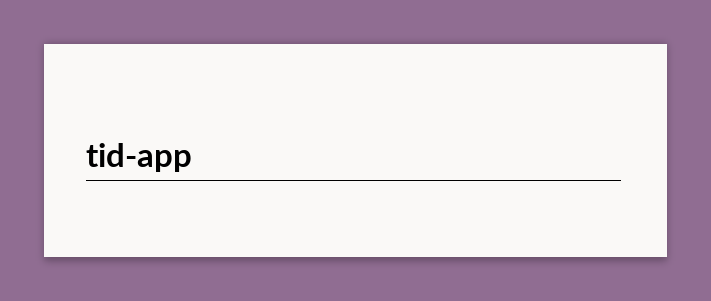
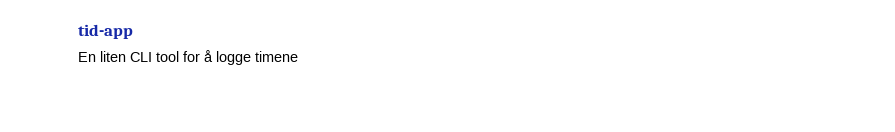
+ En liten CLI tool for å logge timene

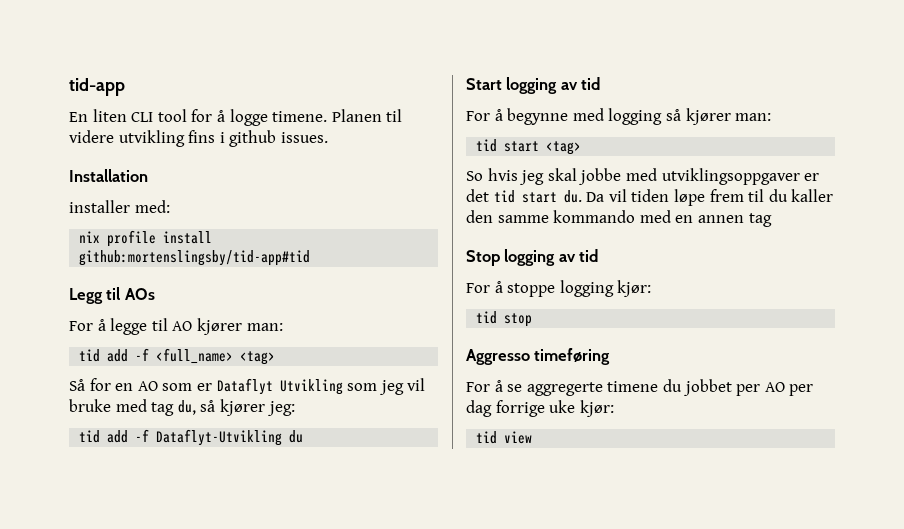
- En liten CLI tool for å logge timene
+ En liten CLI tool for å logge timene. Planen til videre utvikling fins i github issues.
+ Installation
+ installer med:
+ nix profile install github:mortenslingsby/tid-app#tid
+ Legg til AOs
+ For å legge til AO kjører man:
+ tid add -f <full_name> <tag>
+ Så for en AO som er Dataflyt Utvikling som jeg vil bruke med tag du, så kjører jeg:
+ tid add -f Dataflyt-Utvikling du
+ Start logging av tid
+ For å begynne med logging så kjører man:
+ tid start <tag>
+ So hvis jeg skal jobbe med utviklingsoppgaver er det tid start du. Da vil tiden løpe frem til du kaller den samme kommando med en annen tag
+ Stop logging av tid
+ For å stoppe logging kjør:
+ tid stop
+ Aggresso timeføring
+ For å se aggregerte timene du jobbet per AO per dag forrige uke kjør:
+ tid view

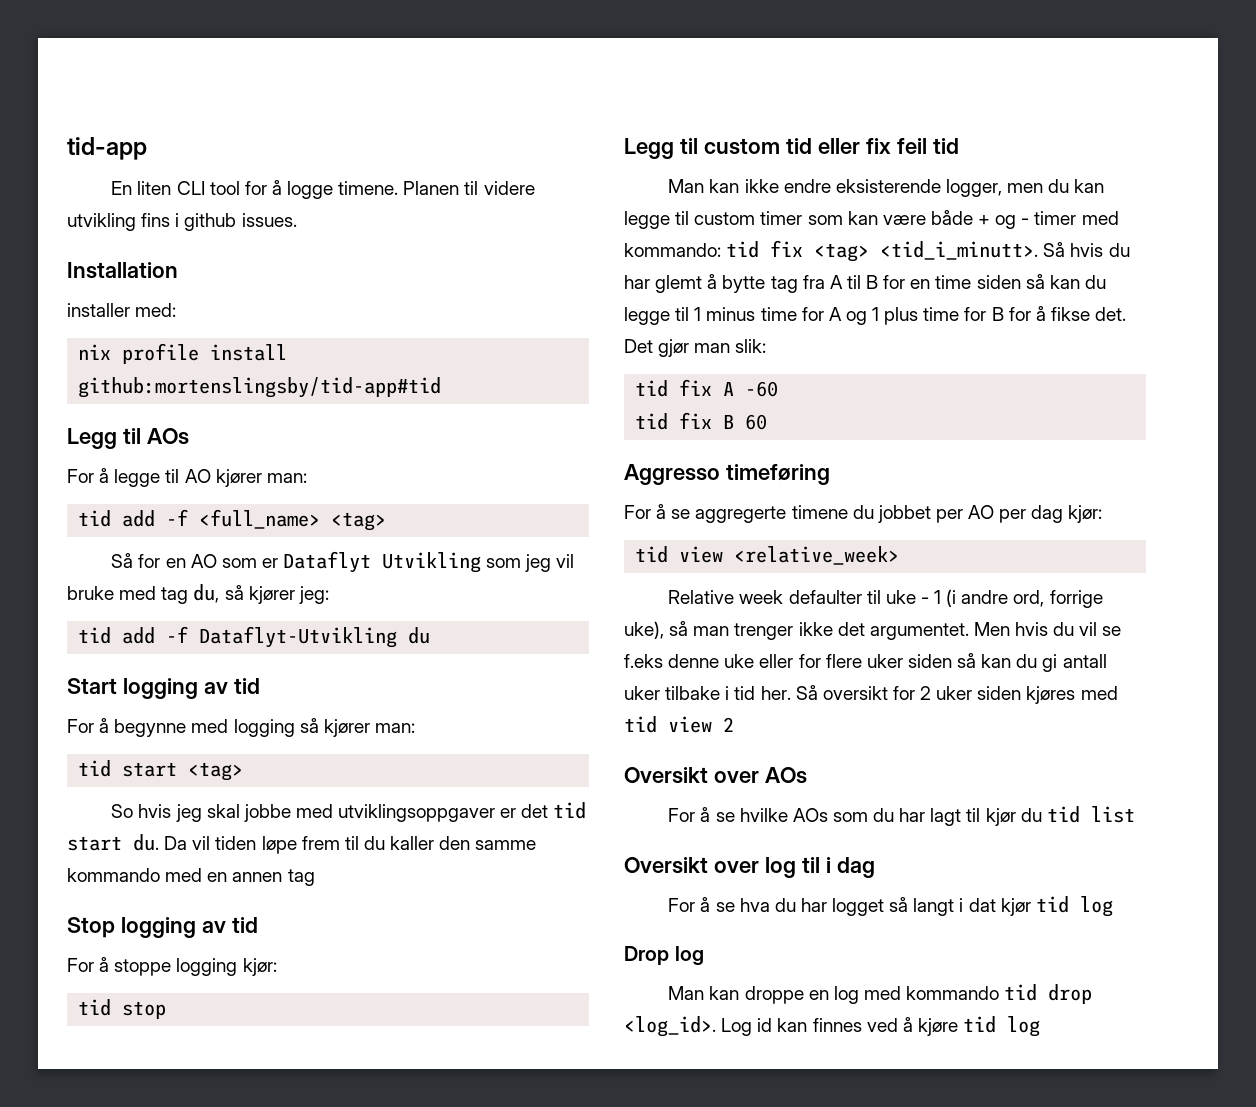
+ Legg til custom tid eller fix feil tid
+ Man kan ikke endre eksisterende logger, men du kan legge til custom timer som kan være både + og - timer med kommando: tid fix <tag> <tid_i_minutt>. Så hvis du har glemt å bytte tag fra A til B for en time siden så kan du legge til 1 minus time for A og 1 plus time for B for å fikse det. Det gjør man slik:
+ tid fix A -60
+ tid fix B 60
- For å se aggregerte timene du jobbet per AO per dag forrige uke kjør:
+ For å se aggregerte timene du jobbet per AO per dag kjør:
- tid view
+ tid view <relative_week>
+ Relative week defaulter til uke - 1 (i andre ord, forrige uke), så man trenger ikke det argumentet. Men hvis du vil se f.eks denne uke eller for flere uker siden så kan du gi antall uker tilbake i tid her. Så oversikt for 2 uker siden kjøres med tid view 2
+ Oversikt over AOs
+ For å se hvilke AOs som du har lagt til kjør du tid list
+ Oversikt over log til i dag
+ For å se hva du har logget så langt i dat kjør tid log
+ Drop log
+ Man kan droppe en log med kommando tid drop <log_id>. Log id kan finnes ved å kjøre tid log

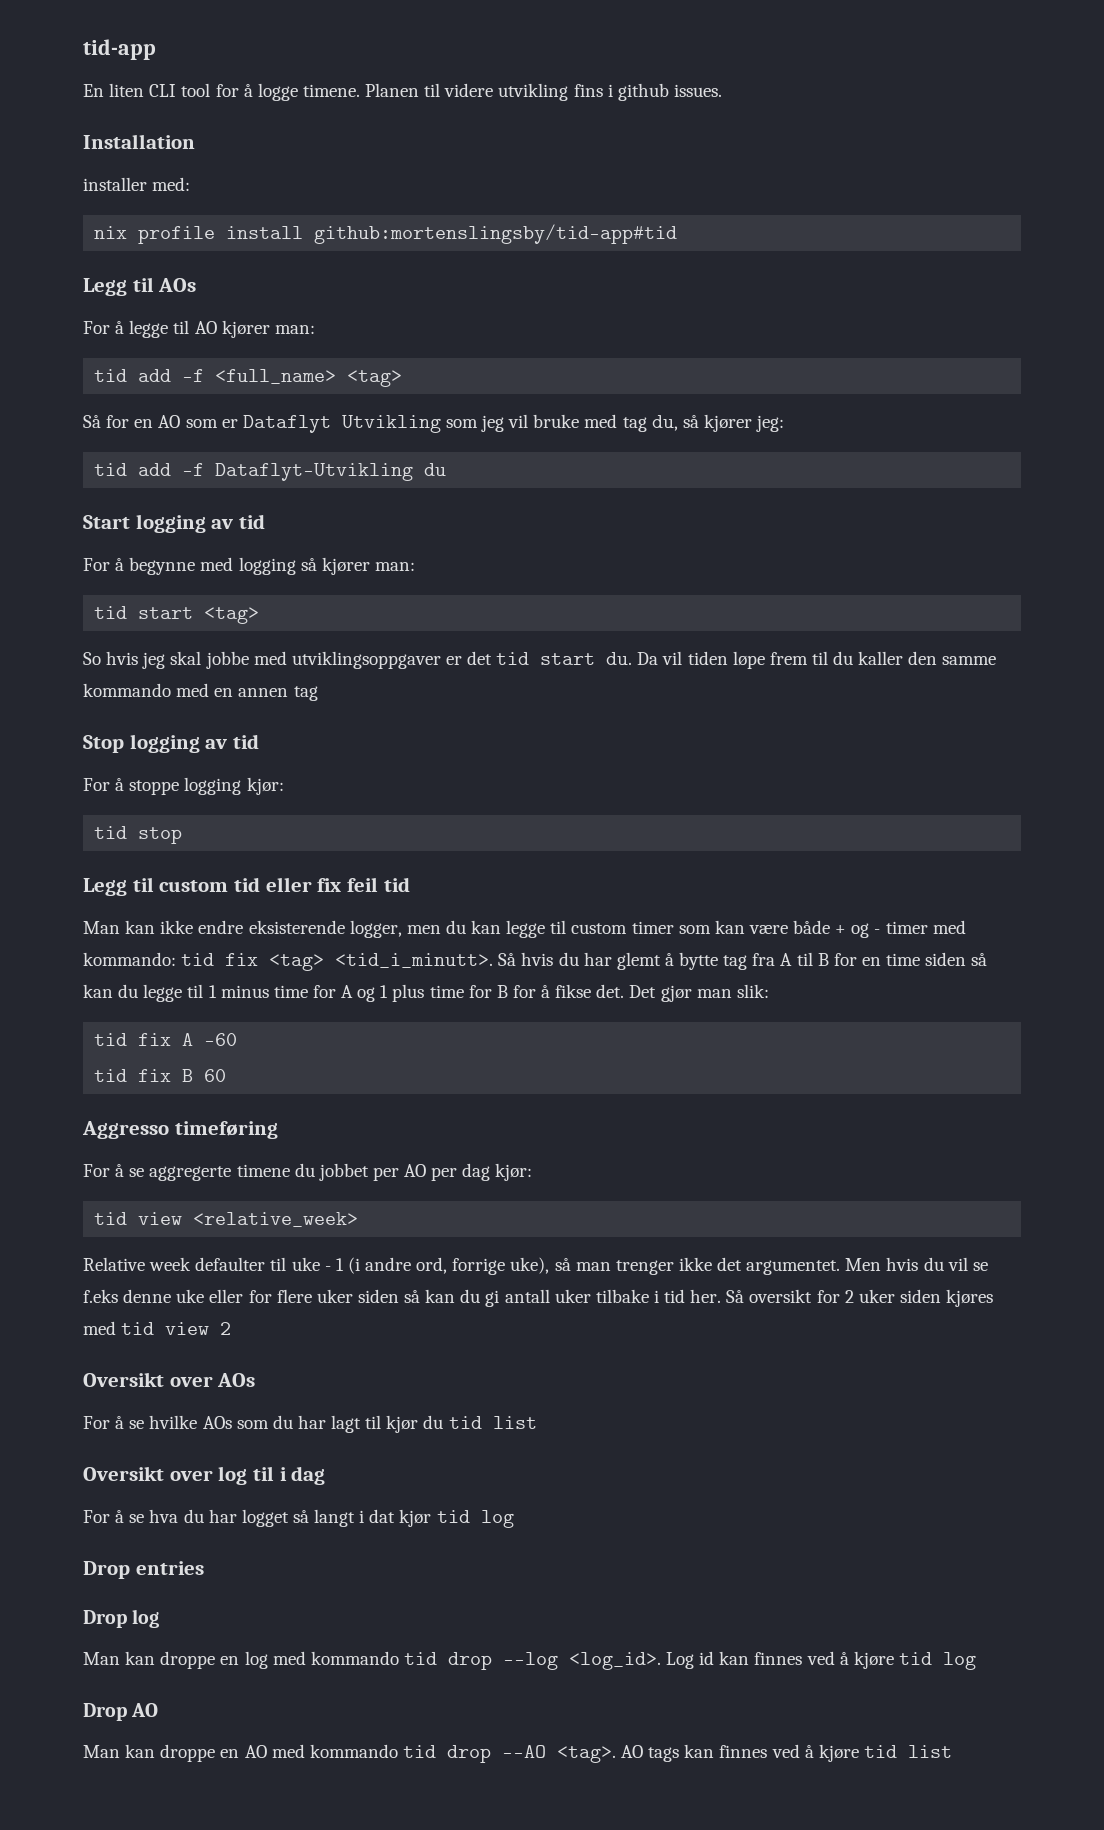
+ Drop entries
- Man kan droppe en log med kommando tid drop <log_id>.
+ Man kan droppe en log med kommando tid drop --log <log_id>.
+ Drop AO
+ Man kan droppe en AO med kommando tid drop --AO <tag>. AO tags kan finnes ved å kjøre tid list

